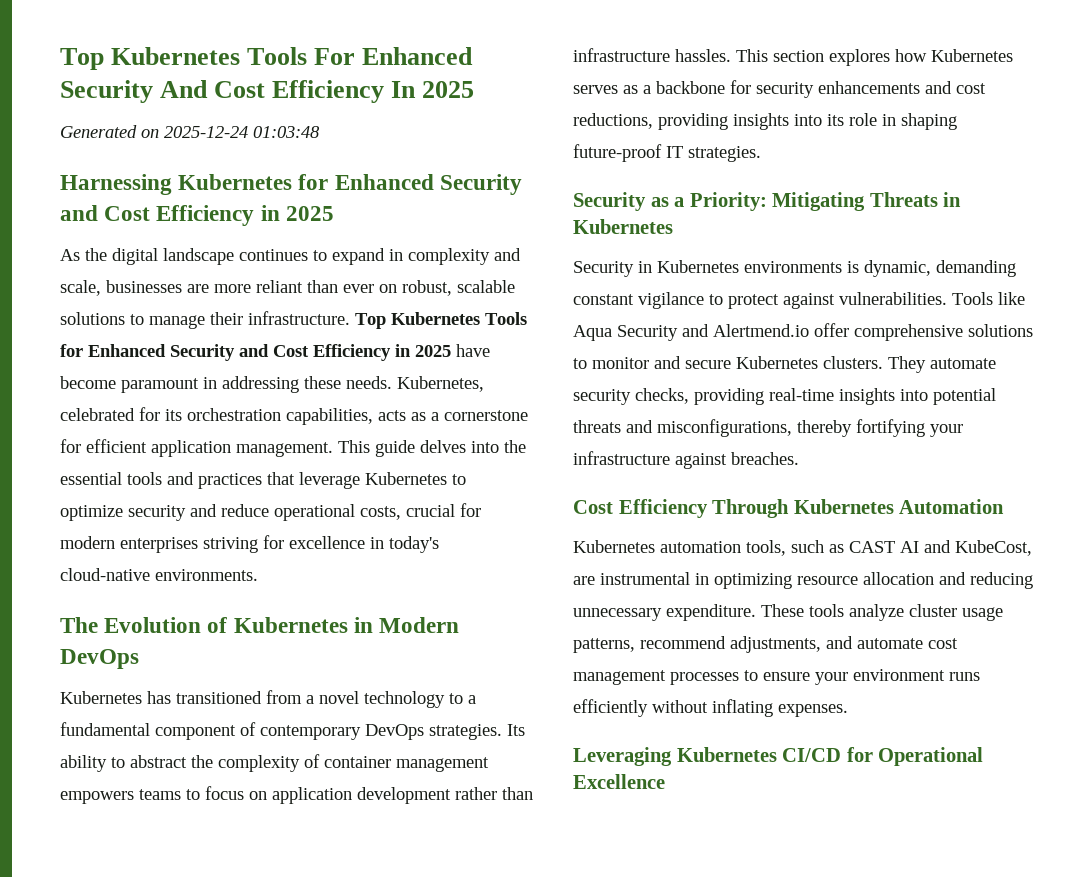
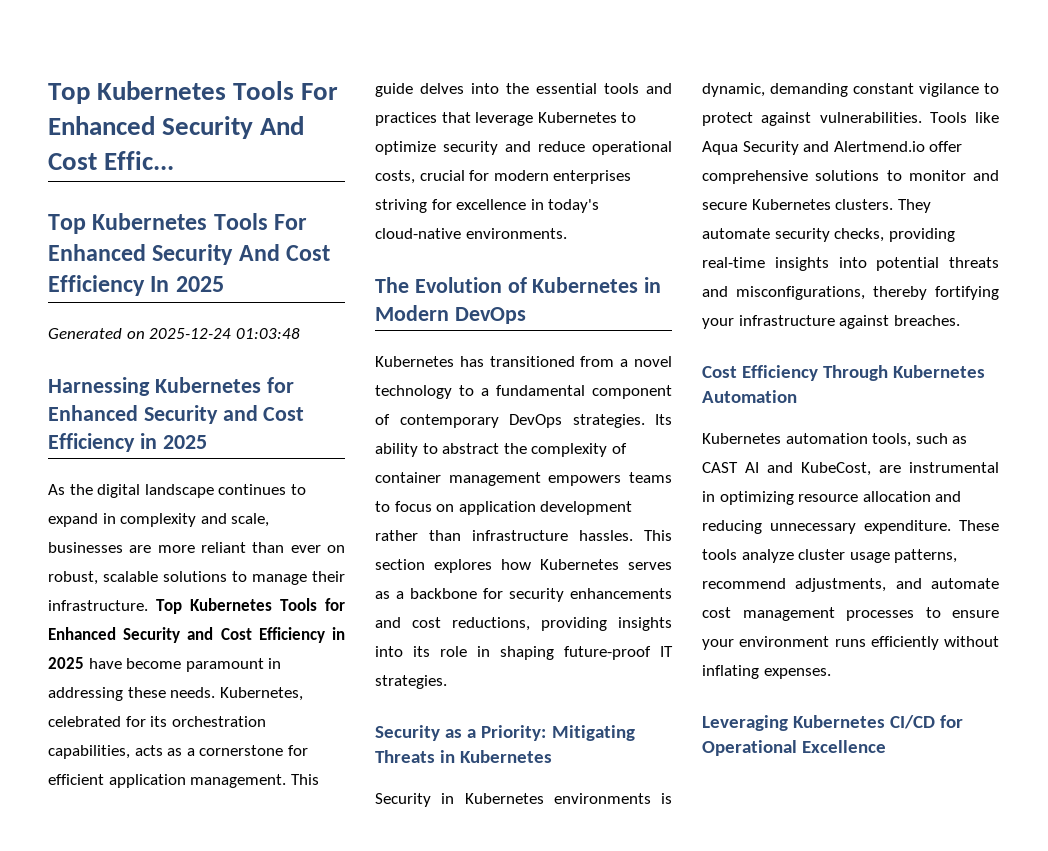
+ Top Kubernetes Tools For Enhanced Security And Cost Effic...

